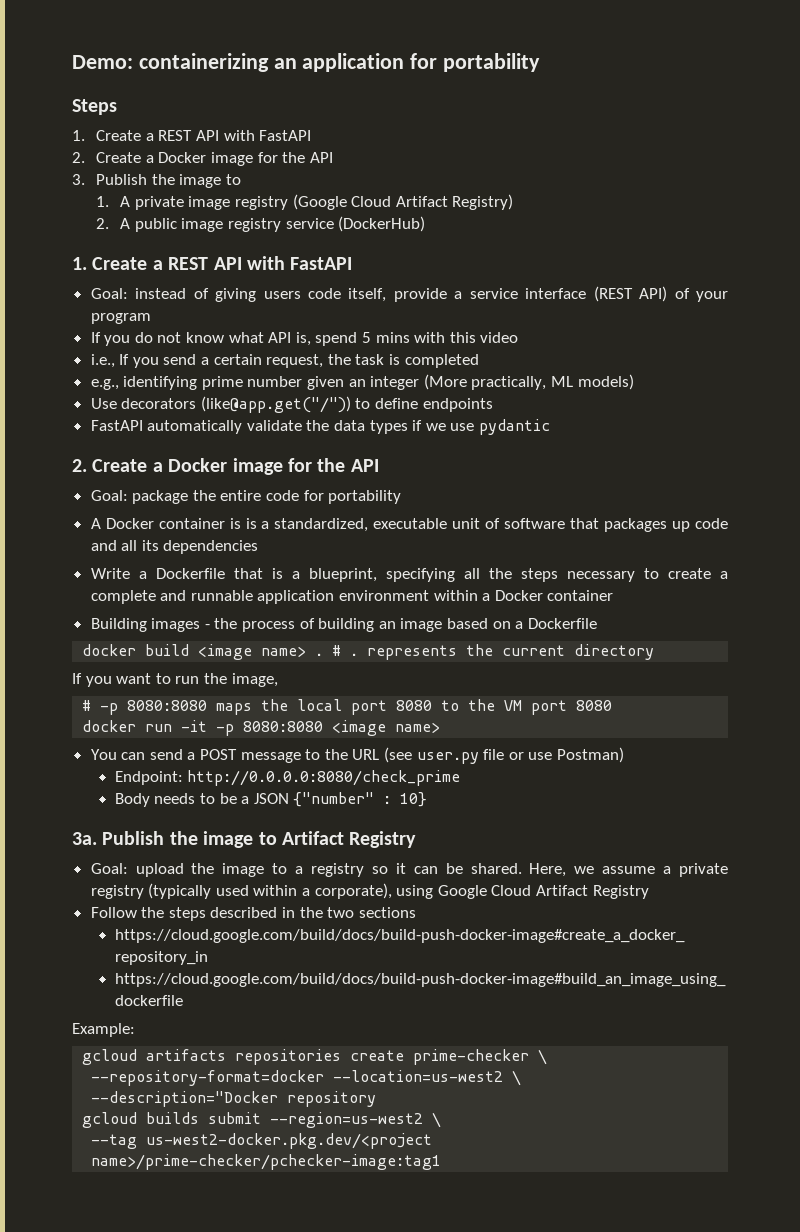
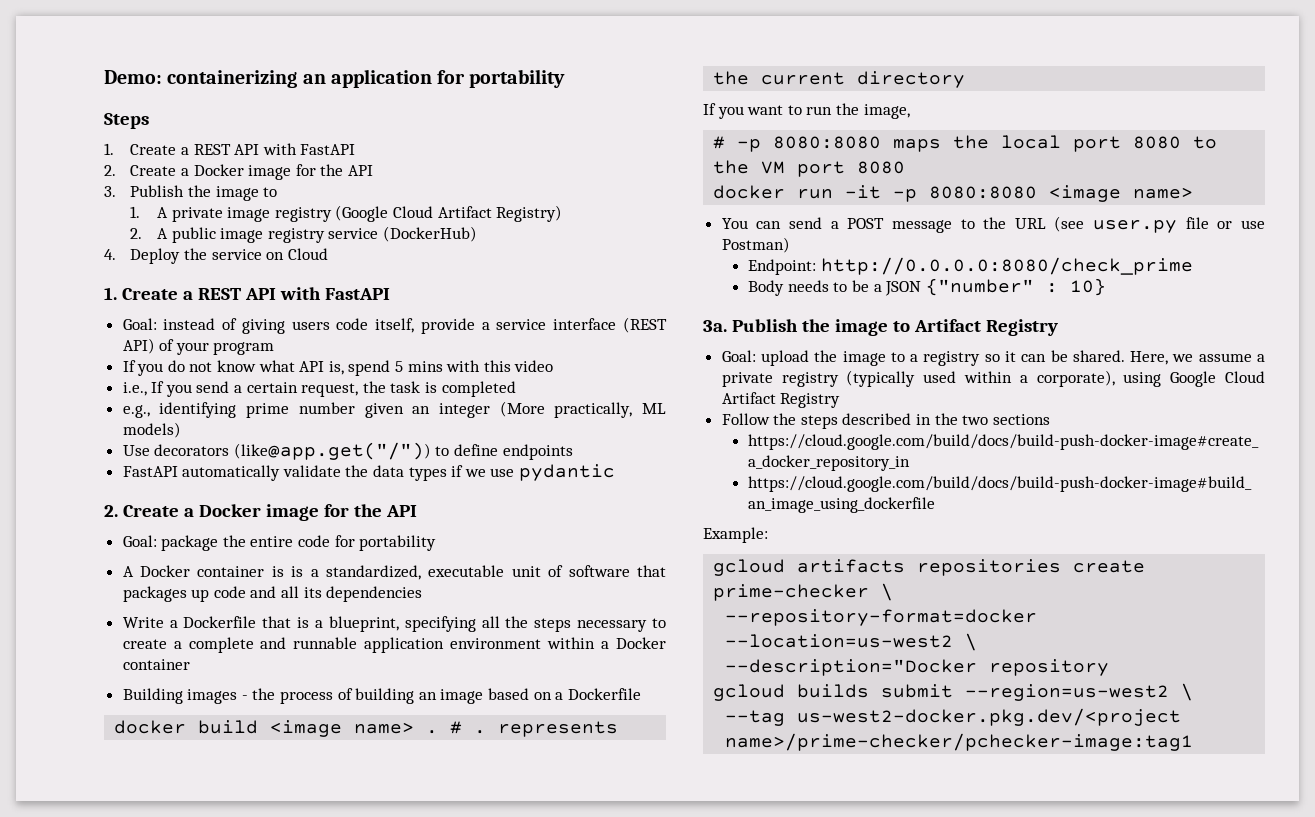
+ 4. Deploy the service on Cloud

